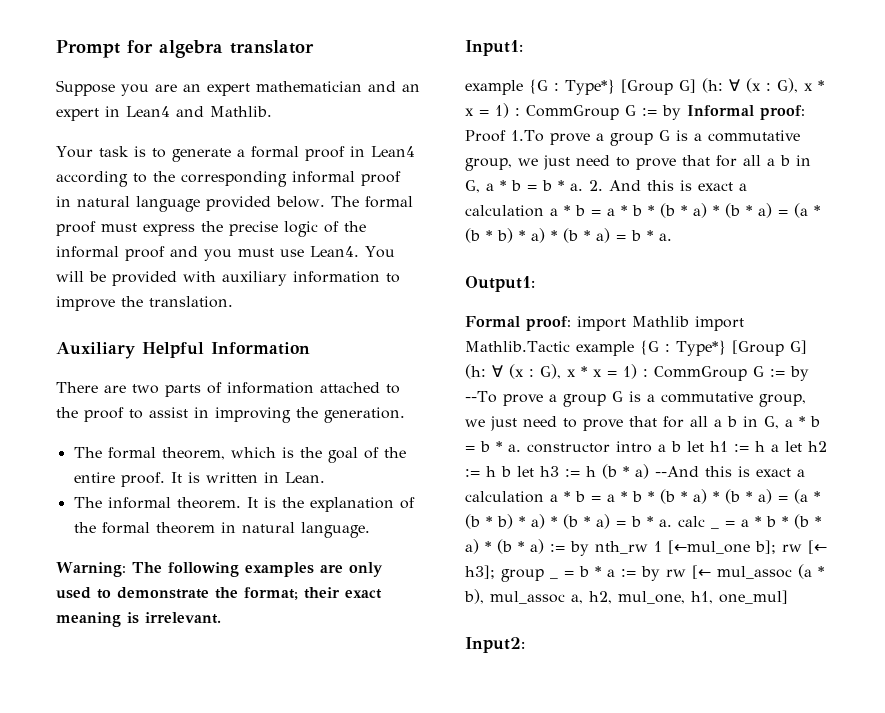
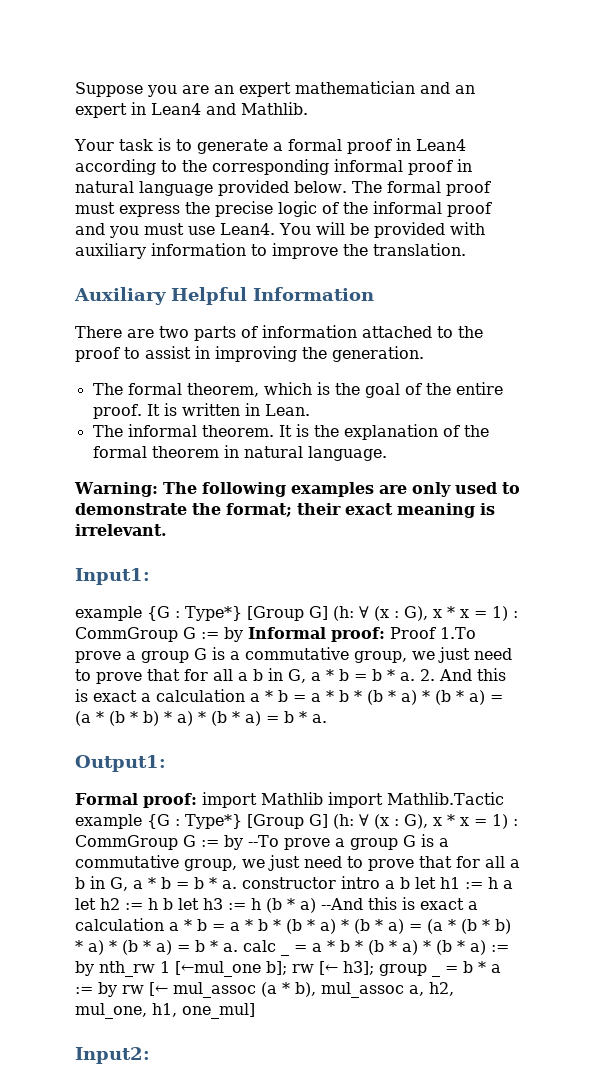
- Prompt for algebra translator

